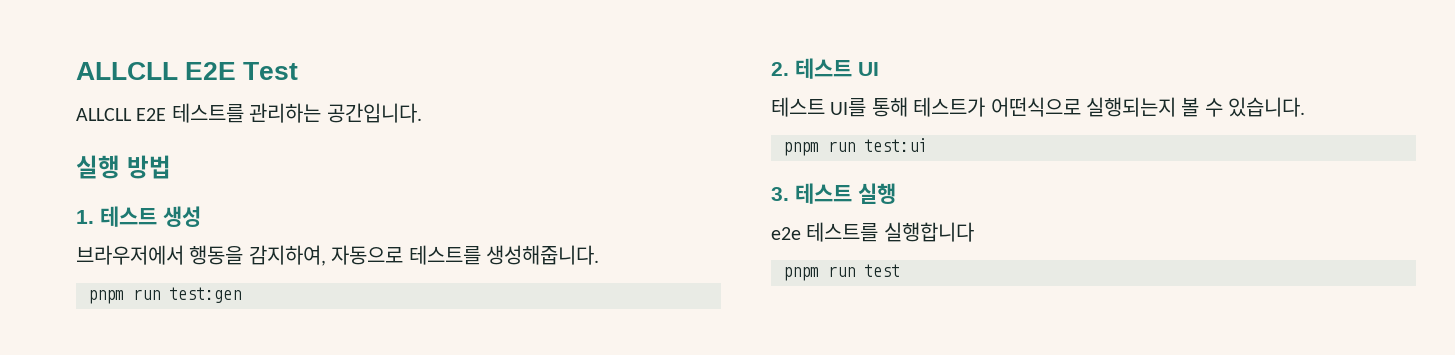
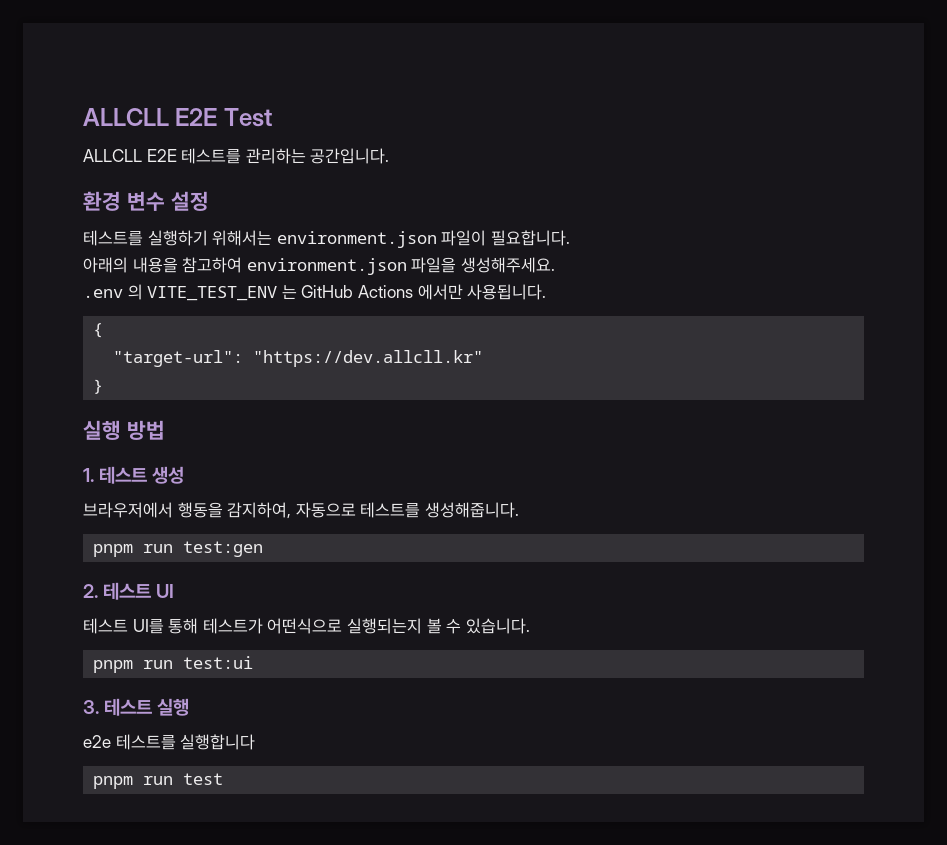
+ 환경 변수 설정
+ 테스트를 실행하기 위해서는 environment.json 파일이 필요합니다.
+ 아래의 내용을 참고하여 environment.json 파일을 생성해주세요.
+ .env 의 VITE_TEST_ENV 는 GitHub Actions 에서만 사용됩니다.
+ {
+ "target-url": "https://dev.allcll.kr"
+ }

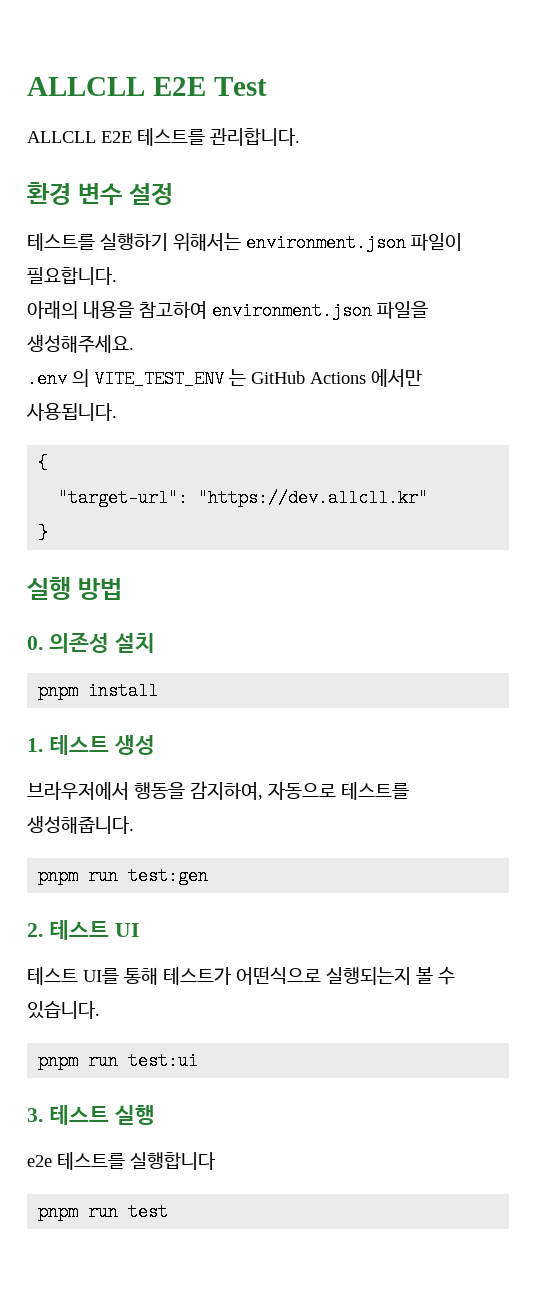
- ALLCLL E2E 테스트를 관리하는 공간입니다.
+ ALLCLL E2E 테스트를 관리합니다.
+ 0. 의존성 설치
+ pnpm install

